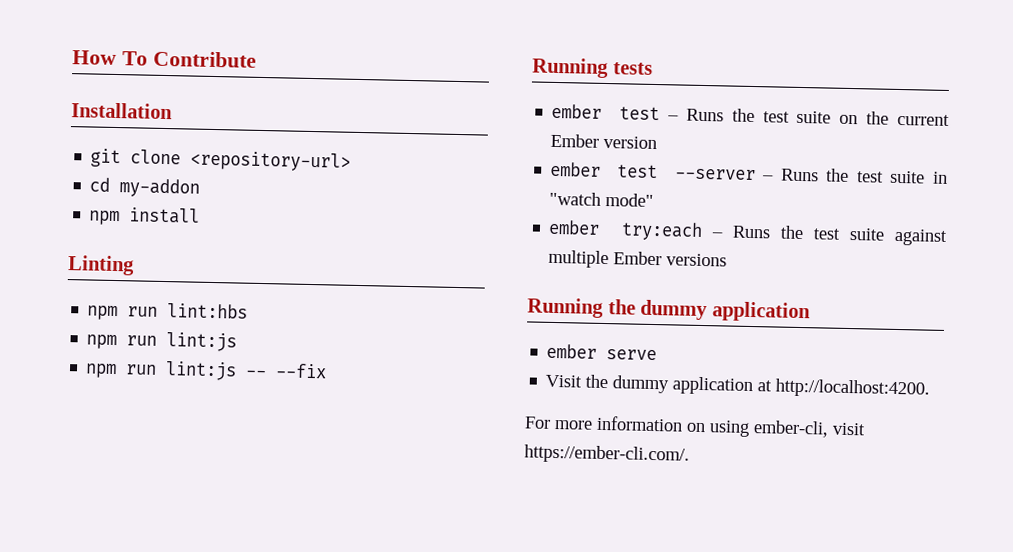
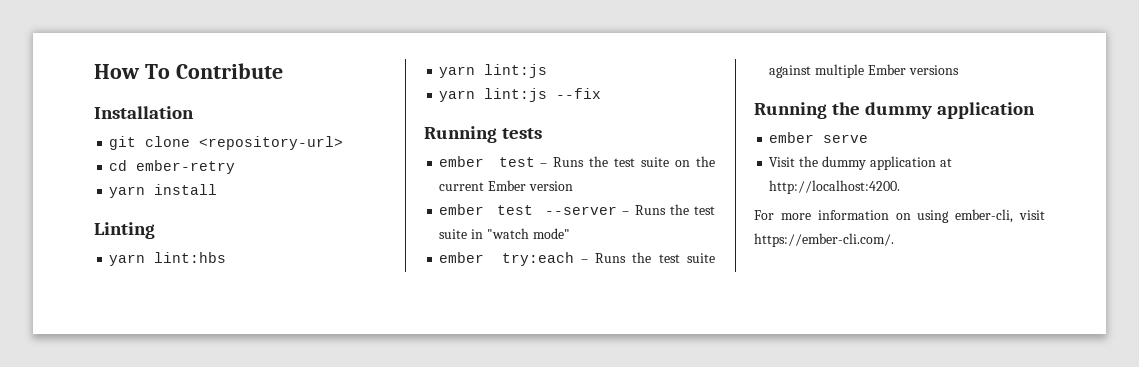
- cd my-addon
- npm install
+ cd ember-retry
+ yarn install
- npm run lint:hbs
- npm run lint:js
+ yarn lint:hbs
+ yarn lint:js
- npm run lint:js -- --fix
+ yarn lint:js --fix

